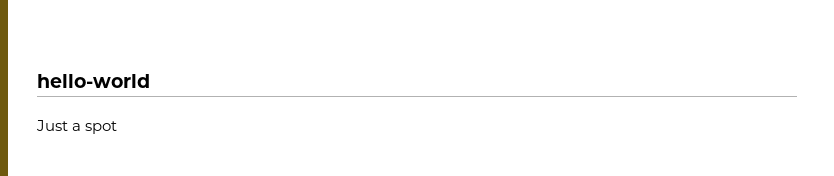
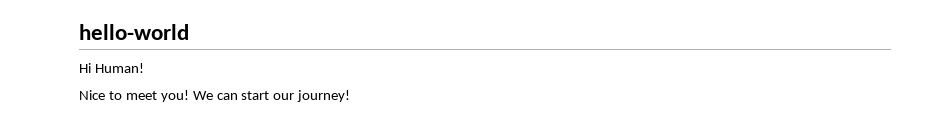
- Just a spot
+ Hi Human!
+ Nice to meet you! We can start our journey!

